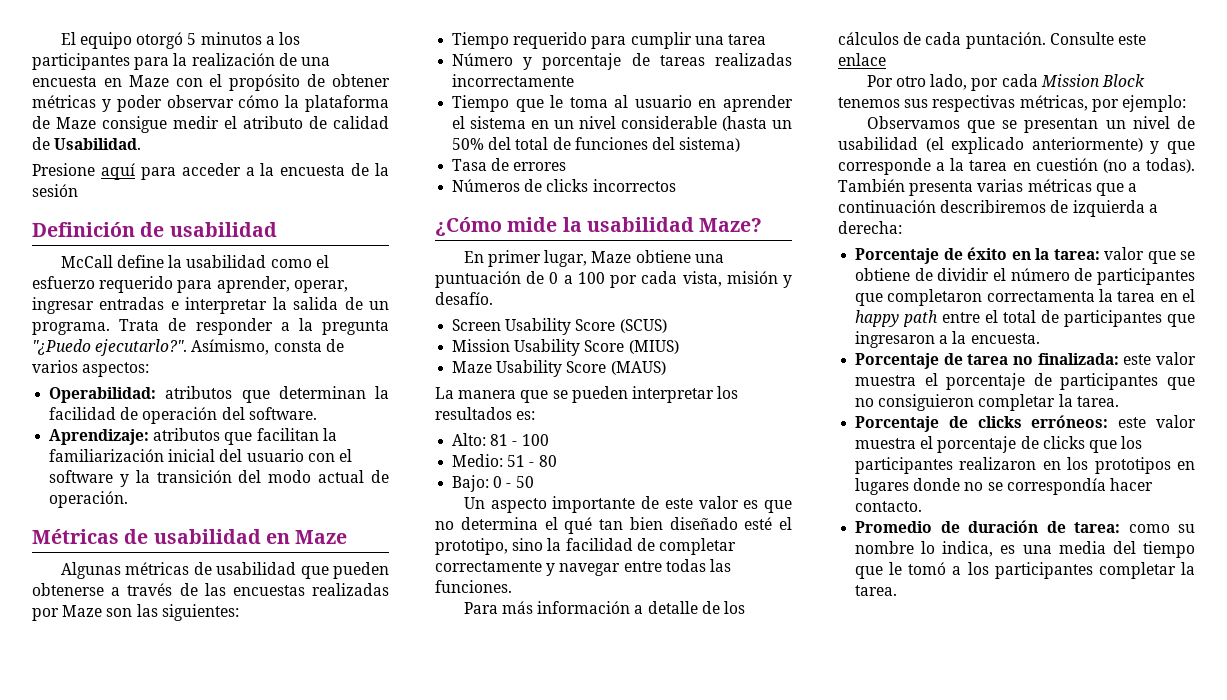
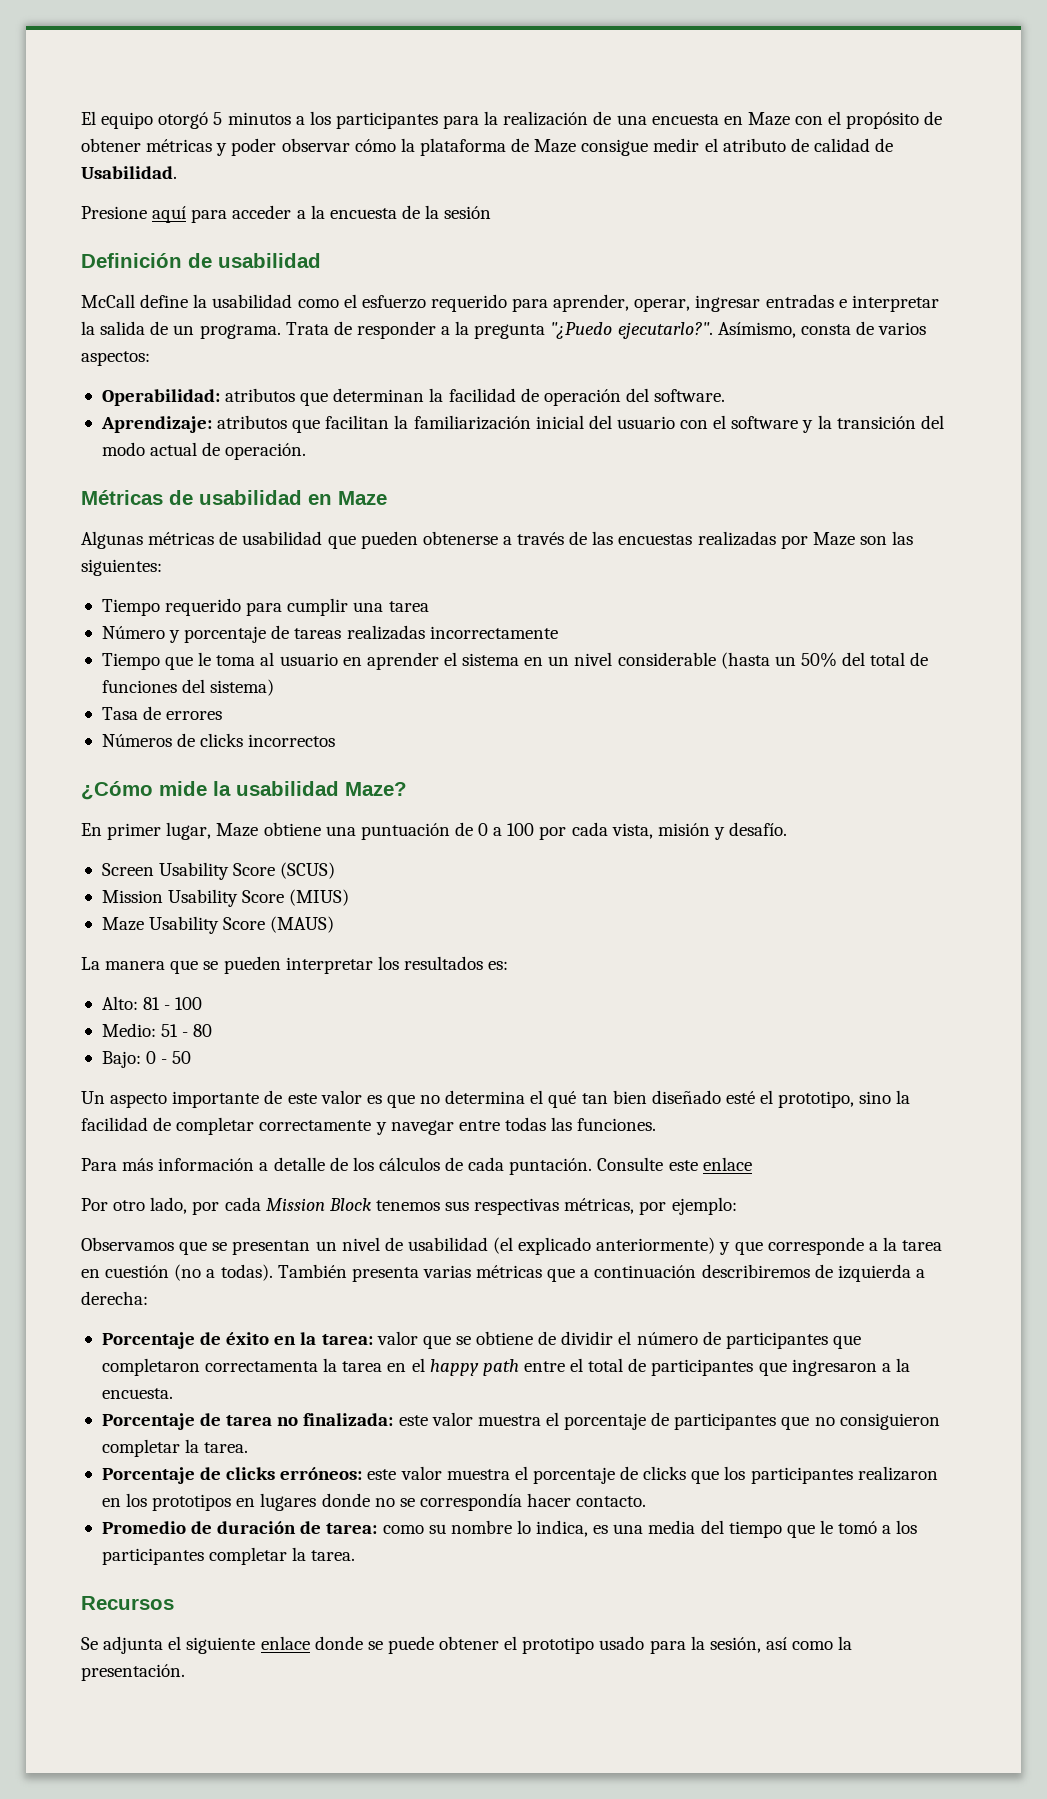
+ Recursos
+ Se adjunta el siguiente enlace donde se puede obtener el prototipo usado para la sesión, así como la presentación.

